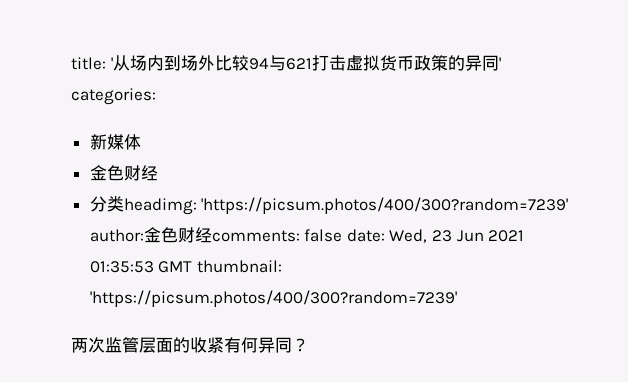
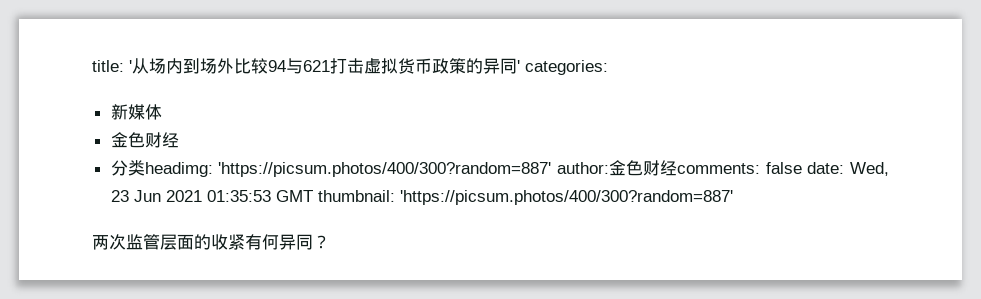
- 分类headimg: 'https://picsum.photos/400/300?random=7239' author:金色财经comments: false date: Wed, 23 Jun 2021 01:35:53 GMT thumbnail: 'https://picsum.photos/400/300?random=7239'
+ 分类headimg: 'https://picsum.photos/400/300?random=887' author:金色财经comments: false date: Wed, 23 Jun 2021 01:35:53 GMT thumbnail: 'https://picsum.photos/400/300?random=887'

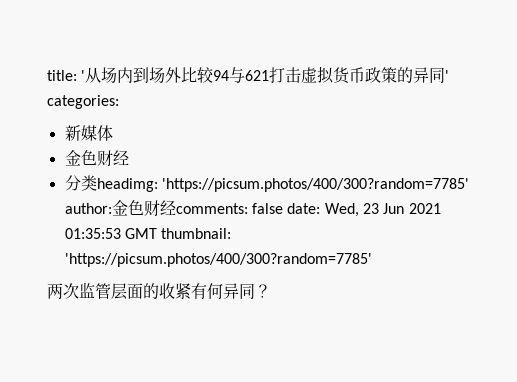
- 分类headimg: 'https://picsum.photos/400/300?random=887' author:金色财经comments: false date: Wed, 23 Jun 2021 01:35:53 GMT thumbnail: 'https://picsum.photos/400/300?random=887'
+ 分类headimg: 'https://picsum.photos/400/300?random=7785' author:金色财经comments: false date: Wed, 23 Jun 2021 01:35:53 GMT thumbnail: 'https://picsum.photos/400/300?random=7785'

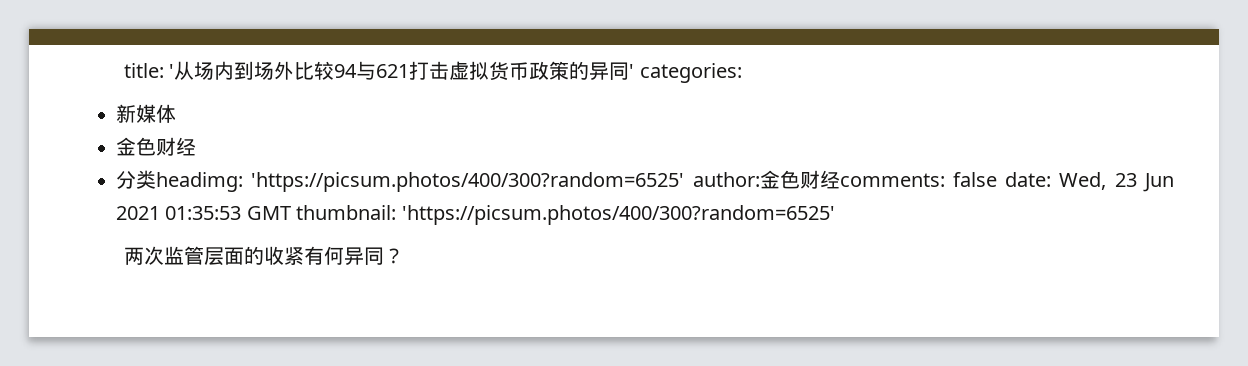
- 分类headimg: 'https://picsum.photos/400/300?random=7785' author:金色财经comments: false date: Wed, 23 Jun 2021 01:35:53 GMT thumbnail: 'https://picsum.photos/400/300?random=7785'
+ 分类headimg: 'https://picsum.photos/400/300?random=6525' author:金色财经comments: false date: Wed, 23 Jun 2021 01:35:53 GMT thumbnail: 'https://picsum.photos/400/300?random=6525'

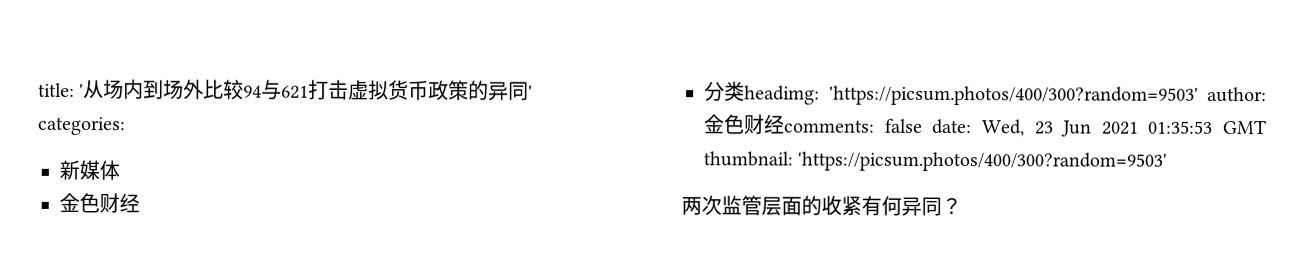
- 分类headimg: 'https://picsum.photos/400/300?random=6525' author:金色财经comments: false date: Wed, 23 Jun 2021 01:35:53 GMT thumbnail: 'https://picsum.photos/400/300?random=6525'
+ 分类headimg: 'https://picsum.photos/400/300?random=9503' author:金色财经comments: false date: Wed, 23 Jun 2021 01:35:53 GMT thumbnail: 'https://picsum.photos/400/300?random=9503'

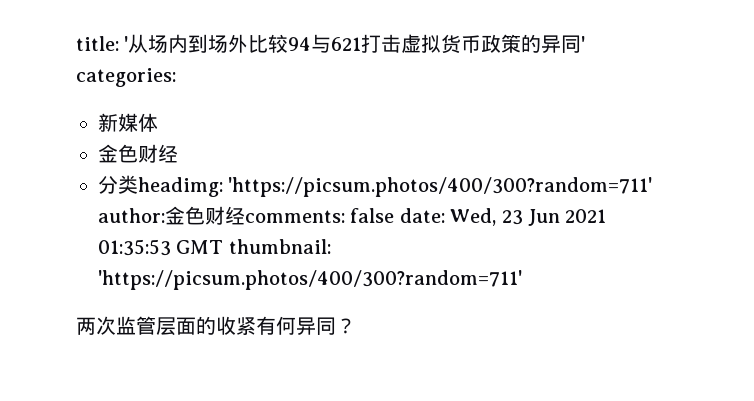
- 分类headimg: 'https://picsum.photos/400/300?random=9503' author:金色财经comments: false date: Wed, 23 Jun 2021 01:35:53 GMT thumbnail: 'https://picsum.photos/400/300?random=9503'
+ 分类headimg: 'https://picsum.photos/400/300?random=711' author:金色财经comments: false date: Wed, 23 Jun 2021 01:35:53 GMT thumbnail: 'https://picsum.photos/400/300?random=711'

